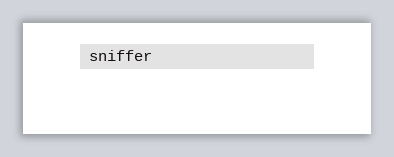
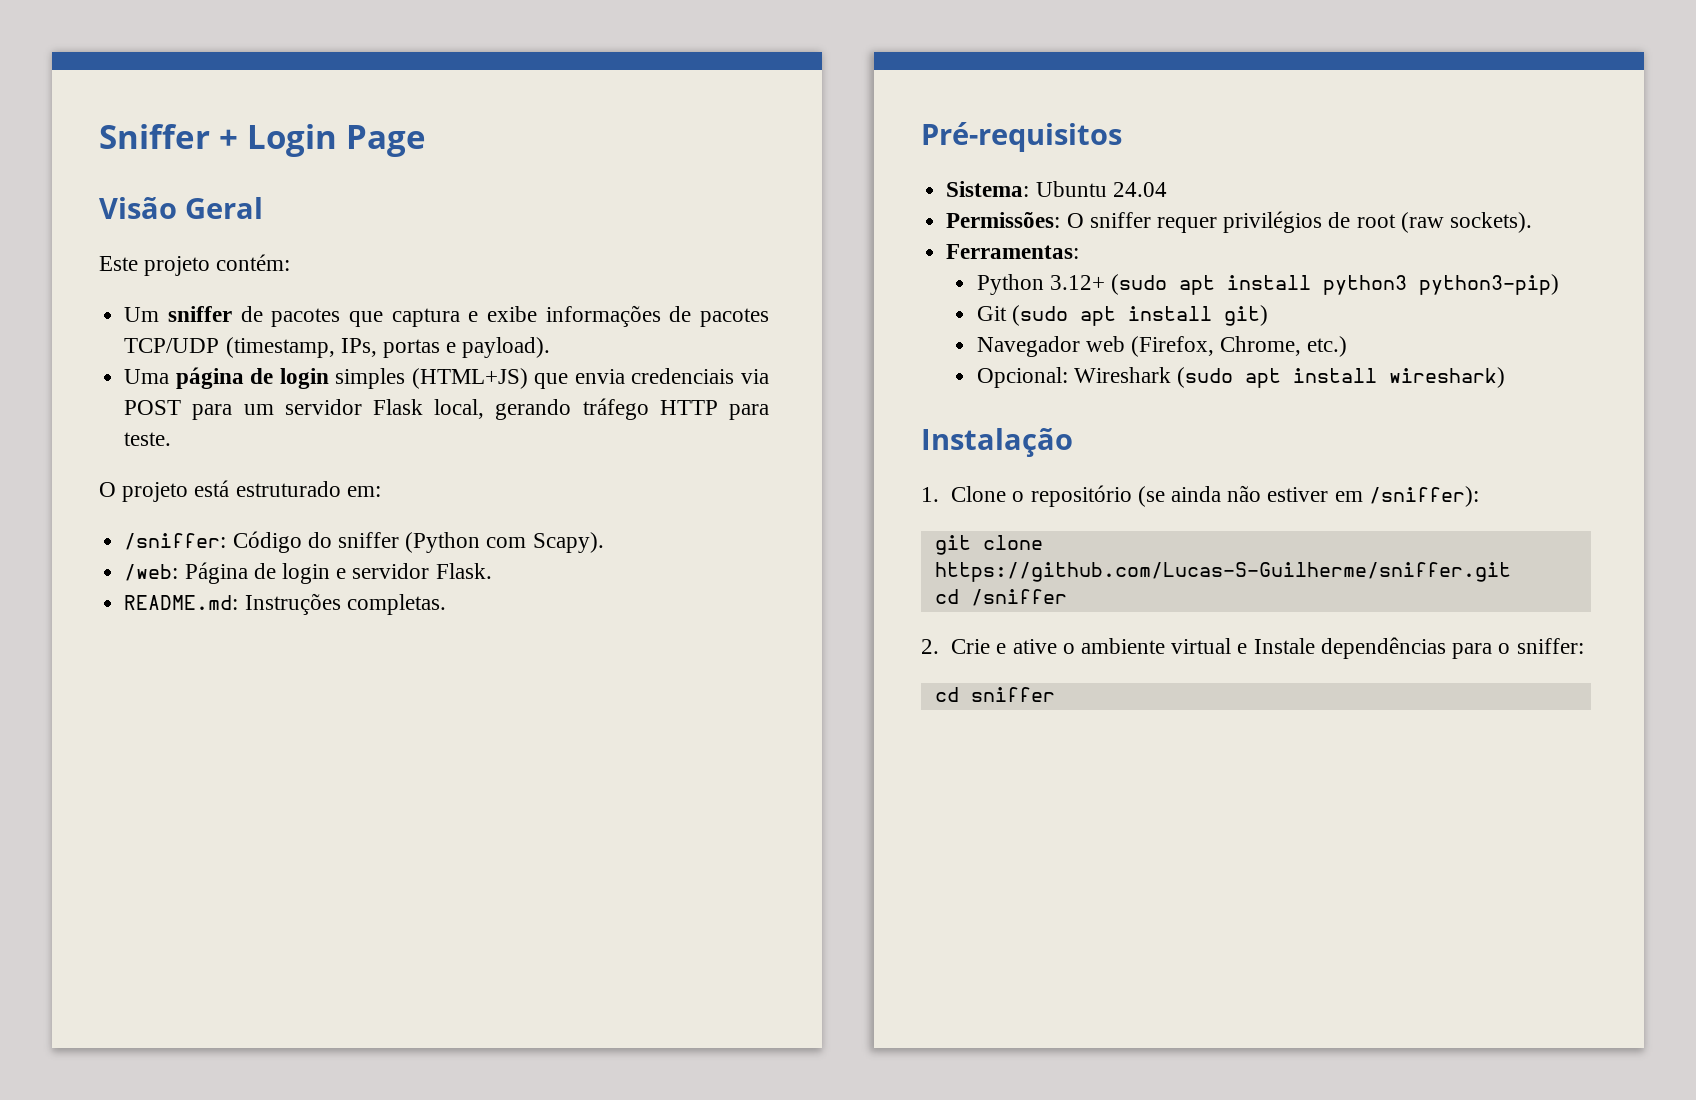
- sniffer
+ Sniffer + Login Page
+ Visão Geral
+ Este projeto contém:
+ Um sniffer de pacotes que captura e exibe informações de pacotes TCP/UDP (timestamp, IPs, portas e payload).
+ Uma página de login simples (HTML+JS) que envia credenciais via POST para um servidor Flask local, gerando tráfego HTTP para teste.
+ O projeto está estruturado em:
+ /sniffer: Código do sniffer (Python com Scapy).
+ /web: Página de login e servidor Flask.
+ README.md: Instruções completas.
+ Pré-requisitos
+ Sistema: Ubuntu 24.04
+ Permissões: O sniffer requer privilégios de root (raw sockets).
+ Ferramentas:
+ Python 3.12+ (sudo apt install python3 python3-pip)
+ Git (sudo apt install git)
+ Navegador web (Firefox, Chrome, etc.)
+ Opcional: Wireshark (sudo apt install wireshark)
+ Instalação
+ 1. Clone o repositório (se ainda não estiver em /sniffer):
+ git clone https://github.com/Lucas-S-Guilherme/sniffer.git
+ cd /sniffer
+ 2. Crie e ative o ambiente virtual e Instale dependências para o sniffer:
+ cd sniffer

